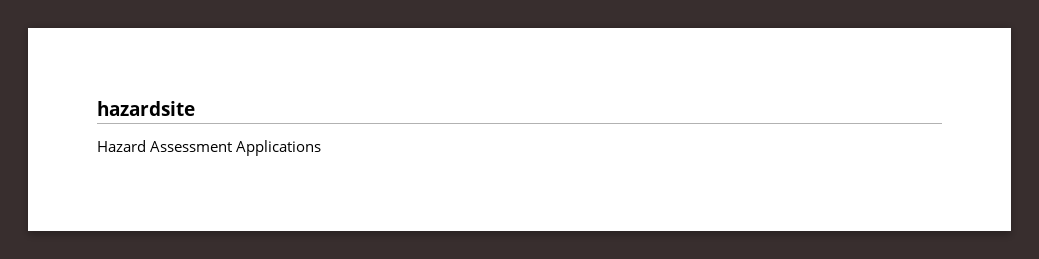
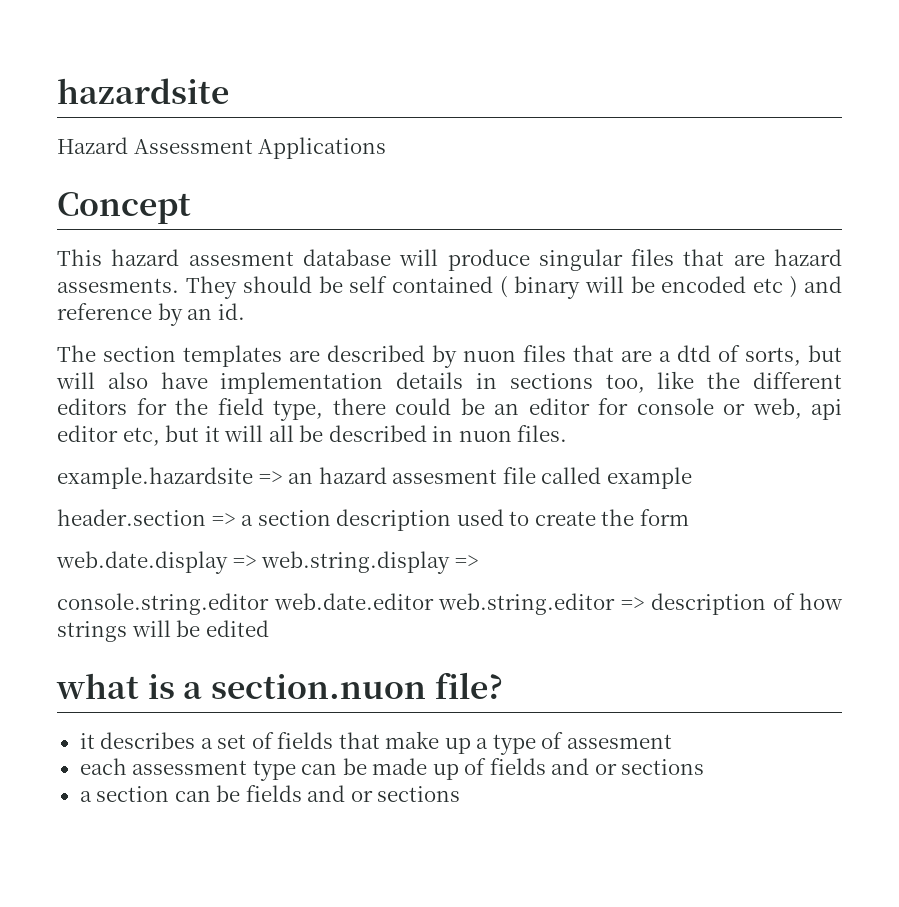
+ Concept
+ This hazard assesment database will produce singular files that are hazard assesments. They should be self contained ( binary will be encoded etc ) and reference by an id.
+ The section templates are described by nuon files that are a dtd of sorts, but will also have implementation details in sections too, like the different editors for the field type, there could be an editor for console or web, api editor etc, but it will all be described in nuon files.
+ example.hazardsite => an hazard assesment file called example
+ header.section => a section description used to create the form
+ web.date.display => web.string.display =>
+ console.string.editor web.date.editor web.string.editor => description of how strings will be edited
+ what is a section.nuon file?
+ it describes a set of fields that make up a type of assesment
+ each assessment type can be made up of fields and or sections
+ a section can be fields and or sections

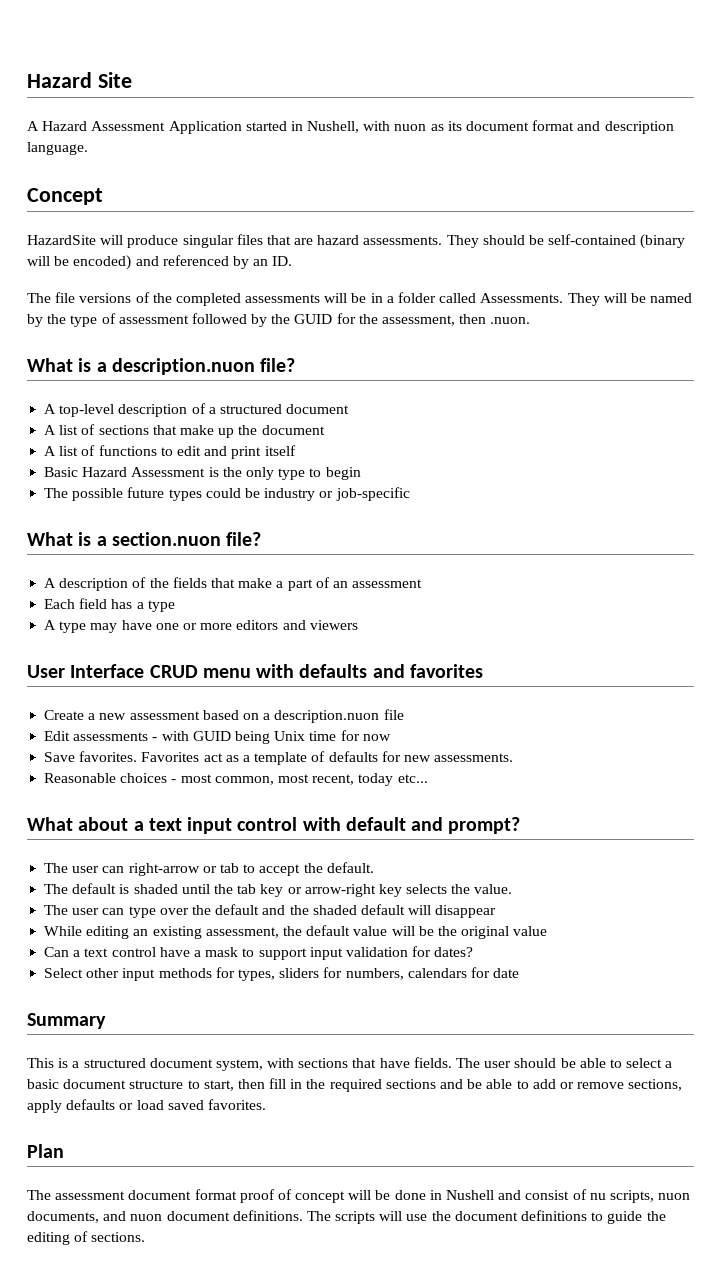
- hazardsite
- Hazard Assessment Applications
+ Hazard Site
+ A Hazard Assessment Application started in Nushell, with nuon as its document format and description language.
  Concept
- This hazard assesment database will produce singular files that are hazard assesments.
+ HazardSite will produce singular files that are hazard assessments.
- They should be self contained ( binary will be encoded etc ) and reference by an id.
- The section templates are described by nuon files that are a dtd of sorts, but will also have implementation details in sections too, like the different editors for the field type, there could be an editor for console or web, api editor etc, but it will all be described in nuon files.
- example.hazardsite => an hazard assesment file called example
- header.section => a section description used to create the form
- web.date.display => web.string.display =>
- console.string.editor web.date.editor web.string.editor => description of how strings will be edited
- what is a section.nuon file?
- it describes a set of fields that make up a type of assesment
- each assessment type can be made up of fields and or sections
- a section can be fields and or sections
+ They should be self-contained (binary will be encoded) and referenced by an ID.
+ The file versions of the completed assessments will be in a folder called Assessments. They will be named by the type of assessment followed by the GUID for the assessment, then .nuon.
+ What is a description.nuon file?
+ A top-level description of a structured document
+ A list of sections that make up the document
+ A list of functions to edit and print itself
+ Basic Hazard Assessment is the only type to begin
+ The possible future types could be industry or job-specific
+ What is a section.nuon file?
+ A description of the fields that make a part of an assessment
+ Each field has a type
+ A type may have one or more editors and viewers
+ User Interface CRUD menu with defaults and favorites
+ Create a new assessment based on a description.nuon file
+ Edit assessments - with GUID being Unix time for now
+ Save favorites. Favorites act as a template of defaults for new assessments.
+ Reasonable choices - most common, most recent, today etc...
+ What about a text input control with default and prompt?
+ The user can right-arrow or tab to accept the default.
+ The default is shaded until the tab key or arrow-right key selects the value.
+ The user can type over the default and the shaded default will disappear
+ While editing an existing assessment, the default value will be the original value
+ Can a text control have a mask to support input validation for dates?
+ Select other input methods for types, sliders for numbers, calendars for date
+ Summary
+ This is a structured document system, with sections that have fields. The user should be able to select a basic document structure to start, then fill in the required sections and be able to add or remove sections, apply defaults or load saved favorites.
+ Plan
+ The assessment document format proof of concept will be done in Nushell and consist of nu scripts, nuon documents, and nuon document definitions. The scripts will use the document definitions to guide the editing of sections.

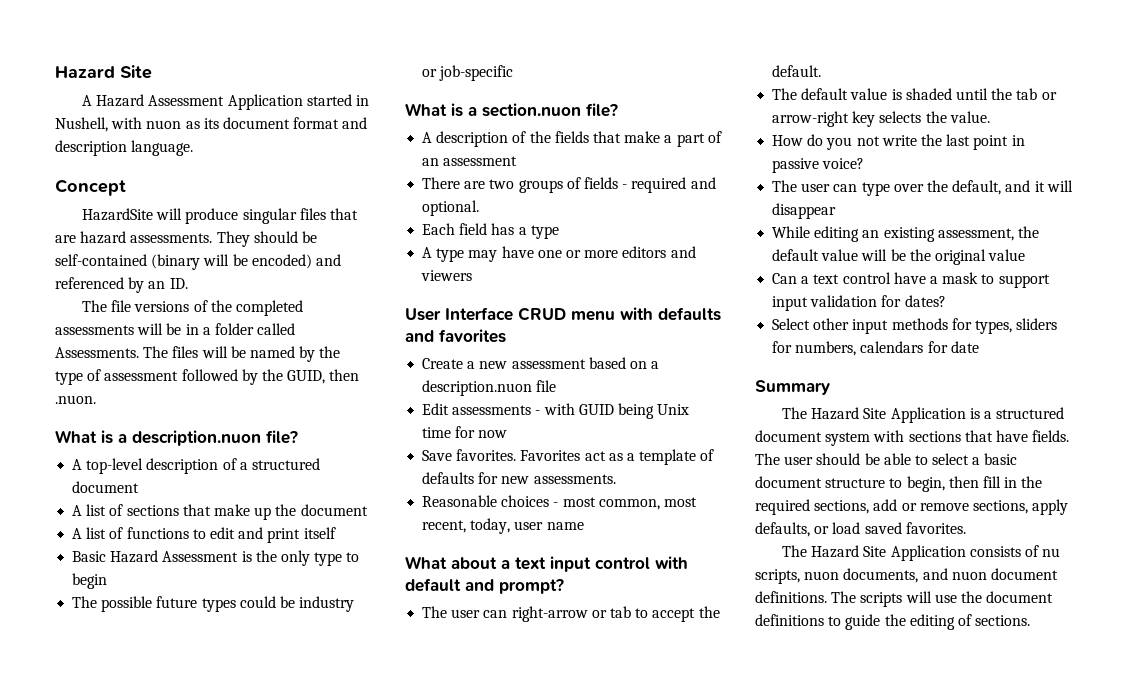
- They will be named by the type of assessment followed by the GUID for the assessment, then .nuon.
+ The files will be named by the type of assessment followed by the GUID, then .nuon.
+ There are two groups of fields - required and optional.
- Reasonable choices - most common, most recent, today etc...
+ Reasonable choices - most common, most recent, today, user name
- The default is shaded until the tab key or arrow-right key selects the value.
+ The default value is shaded until the tab or arrow-right key selects the value.
+ How do you not write the last point in passive voice?
- The user can type over the default and the shaded default will disappear
+ The user can type over the default, and it will disappear
- This is a structured document system, with sections that have fields.
+ The Hazard Site Application is a structured document system with sections that have fields.
- The user should be able to select a basic document structure to start, then fill in the required sections and be able to add or remove sections, apply defaults or load saved favorites.
+ The user should be able to select a basic document structure to begin, then fill in the required sections, add or remove sections, apply defaults, or load saved favorites.
- Plan
- The assessment document format proof of concept will be done in Nushell and consist of nu scripts, nuon documents, and nuon document definitions.
+ The Hazard Site Application consists of nu scripts, nuon documents, and nuon document definitions.

